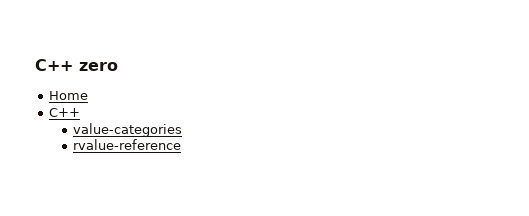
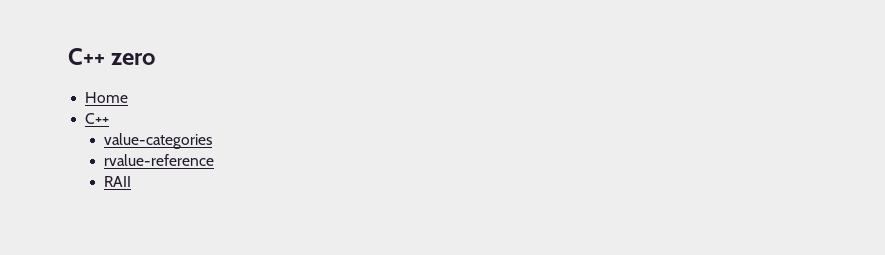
+ RAII

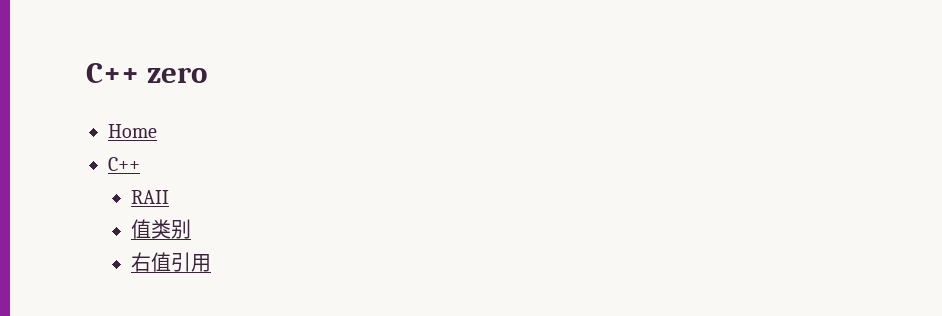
- value-categories
- rvalue-reference
  RAII
+ 值类别
+ 右值引用

